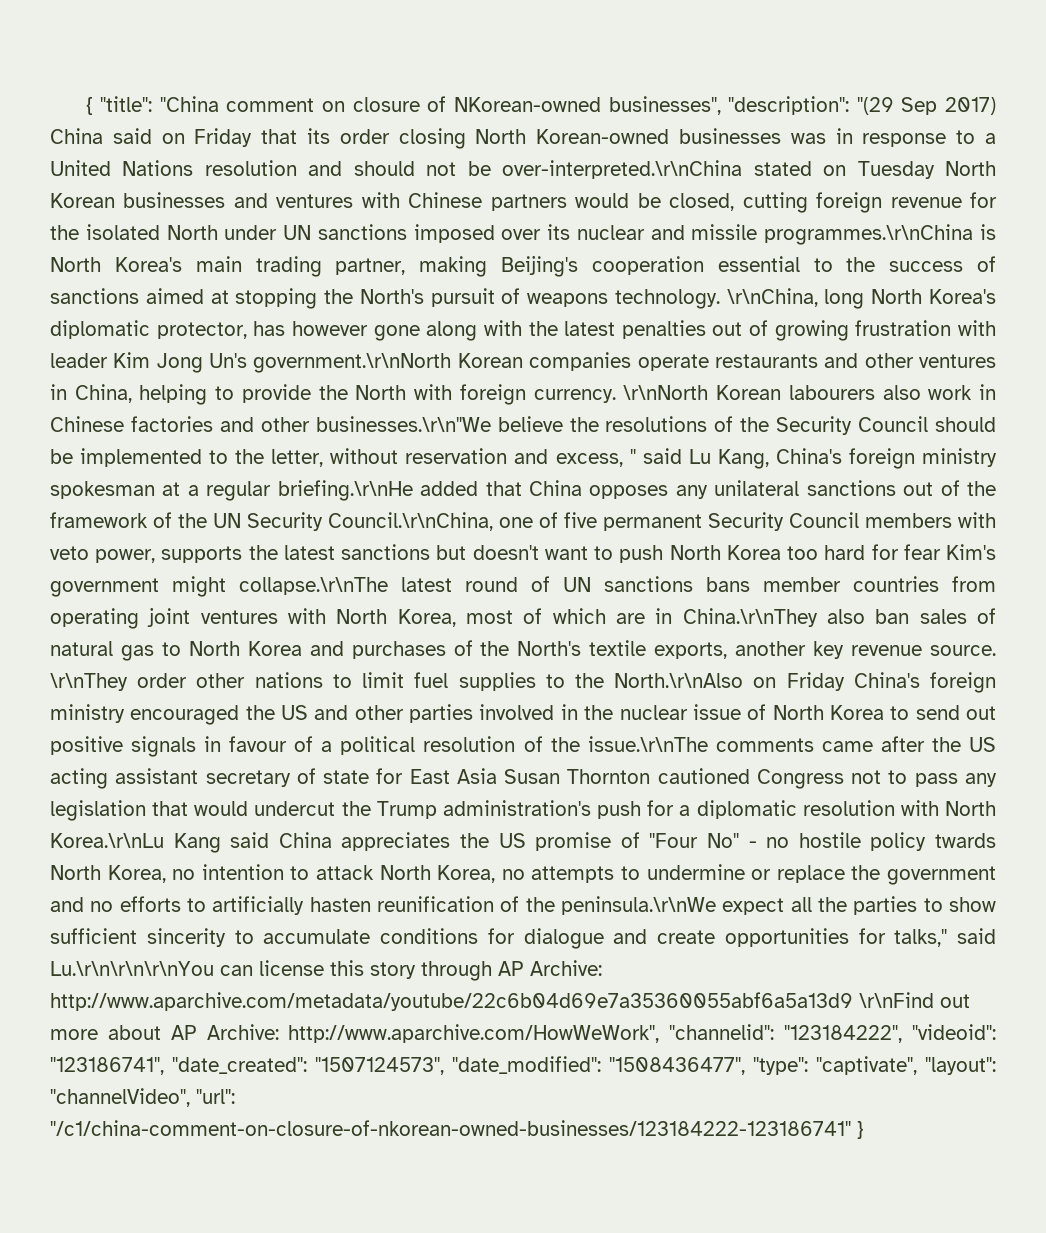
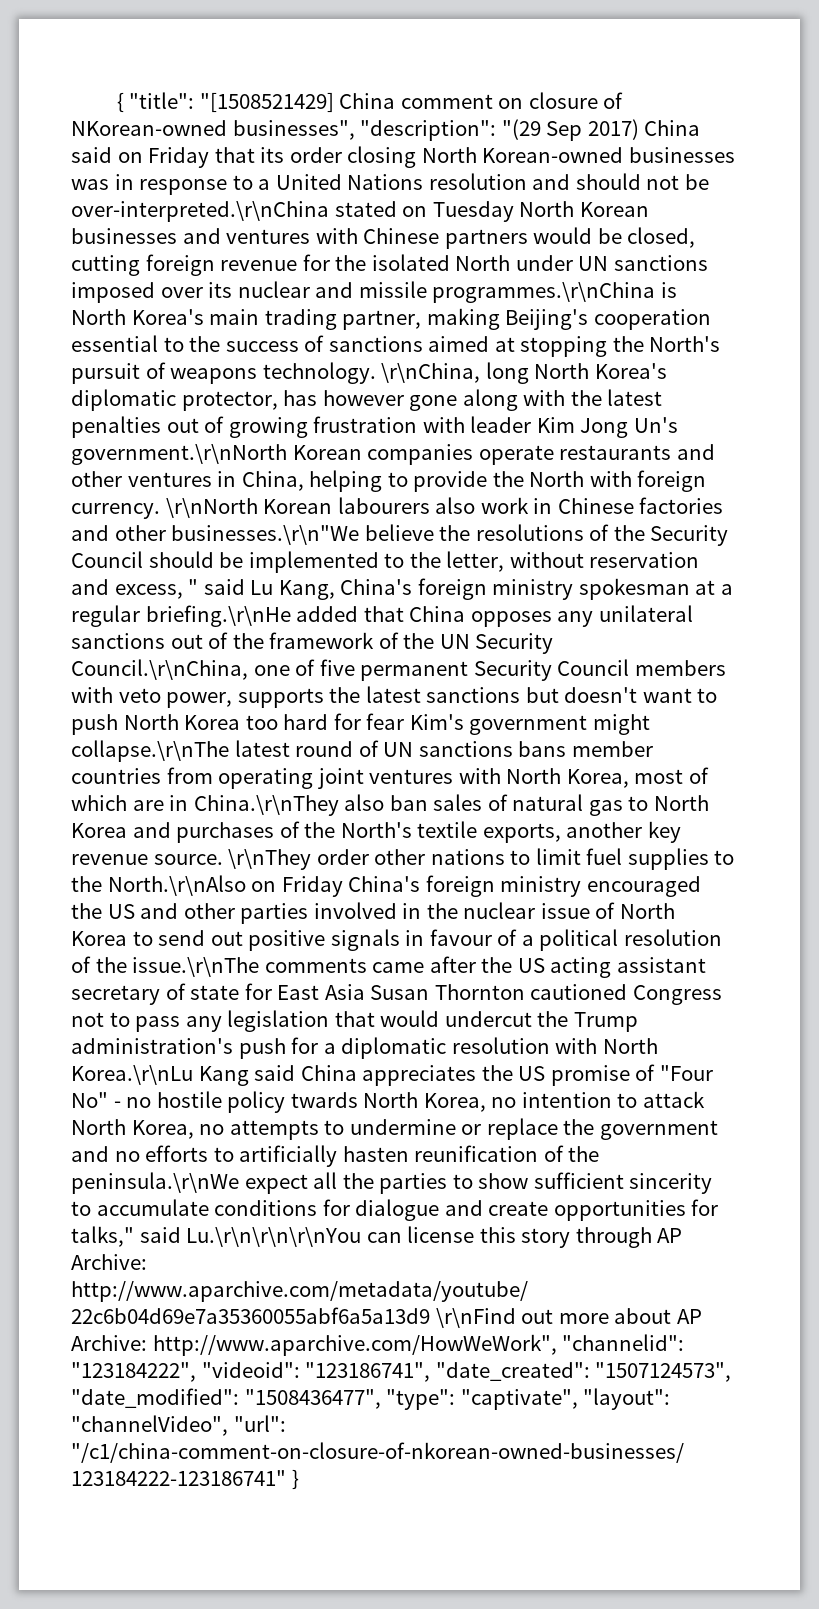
- "China comment on closure of NKorean-owned businesses", "description":
+ "[1508521429] China comment on closure of NKorean-owned businesses", "description":

